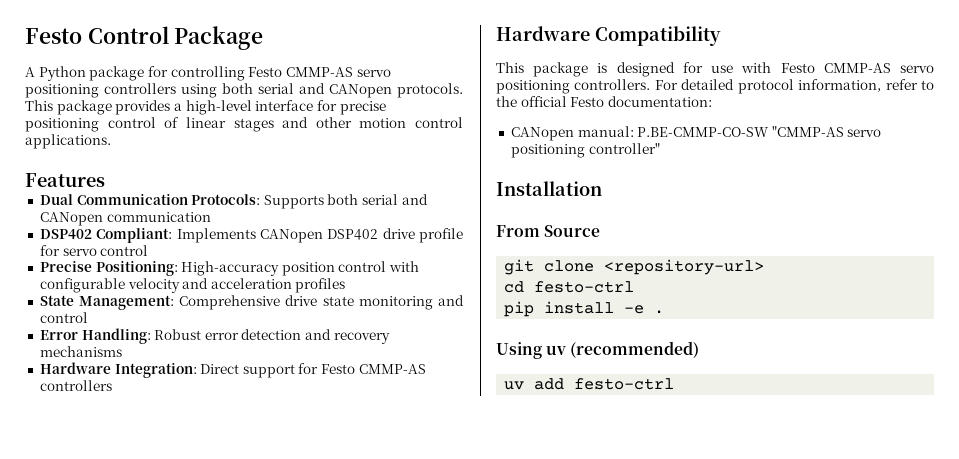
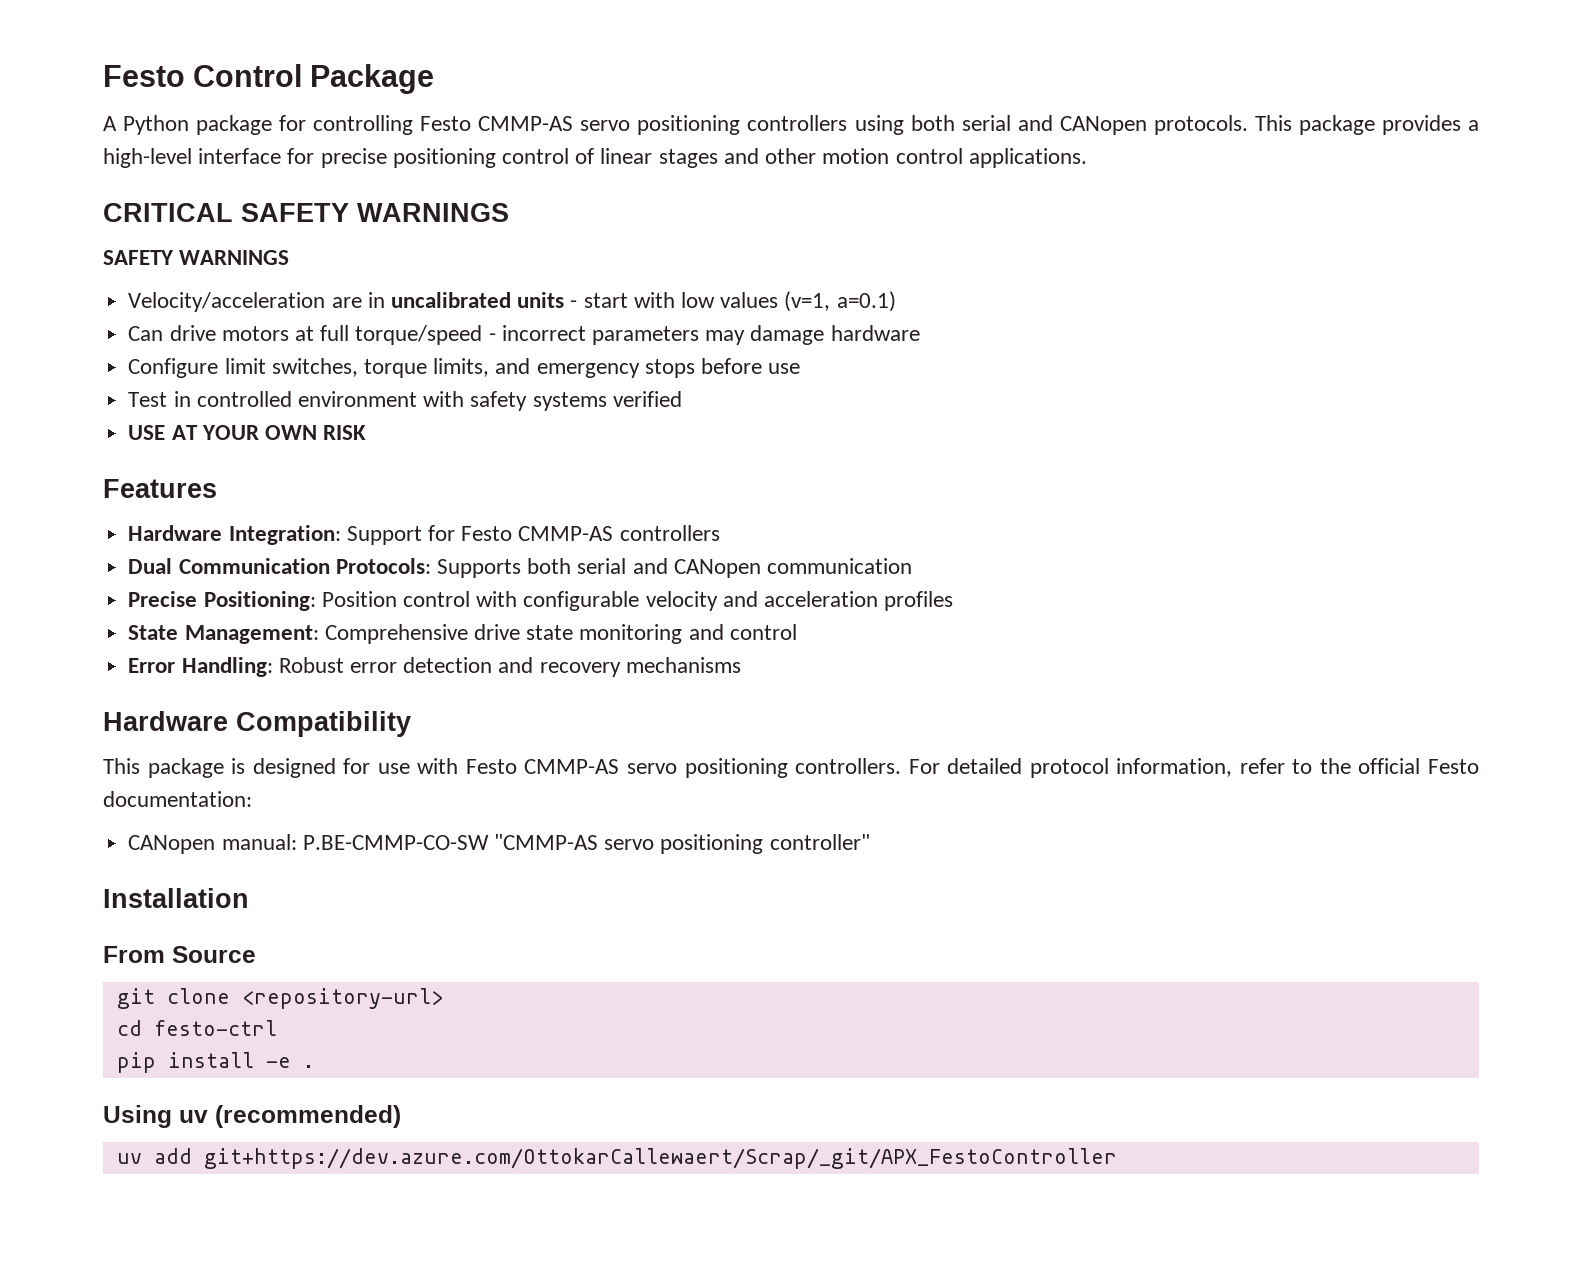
+ CRITICAL SAFETY WARNINGS
+ SAFETY WARNINGS
+ Velocity/acceleration are in uncalibrated units - start with low values (v=1, a=0.1)
+ Can drive motors at full torque/speed - incorrect parameters may damage hardware
+ Configure limit switches, torque limits, and emergency stops before use
+ Test in controlled environment with safety systems verified
+ USE AT YOUR OWN RISK
  Features
+ Hardware Integration: Support for Festo CMMP-AS controllers
- DSP402 Compliant: Implements CANopen DSP402 drive profile for servo control
- Precise Positioning: High-accuracy position control with configurable velocity and acceleration profiles
+ Precise Positioning: Position control with configurable velocity and acceleration profiles
- Hardware Integration: Direct support for Festo CMMP-AS controllers
- uv add festo-ctrl
+ uv add git+https://dev.azure.com/OttokarCallewaert/Scrap/_git/APX_FestoController

